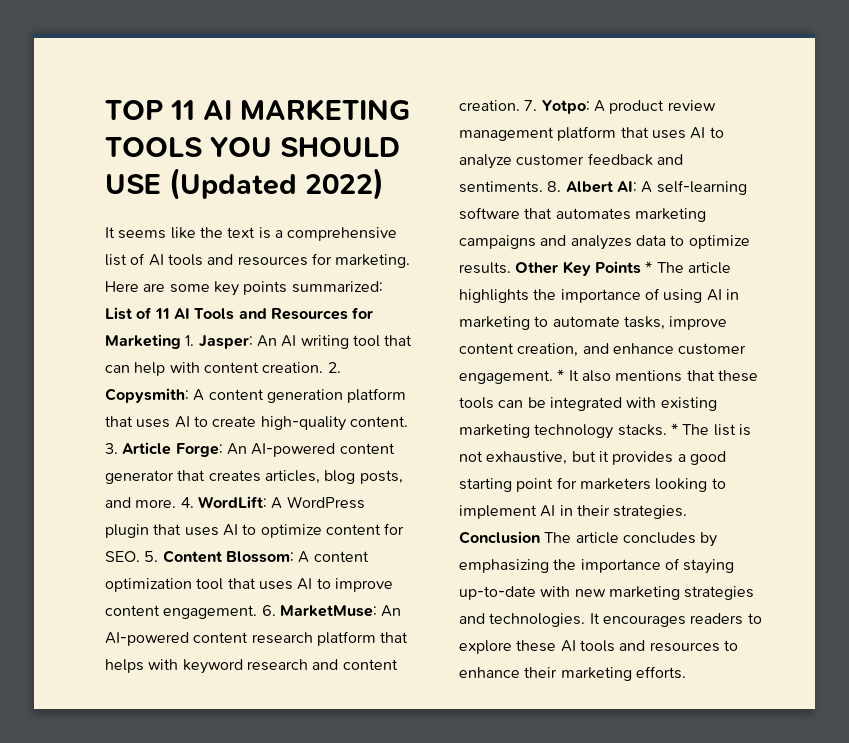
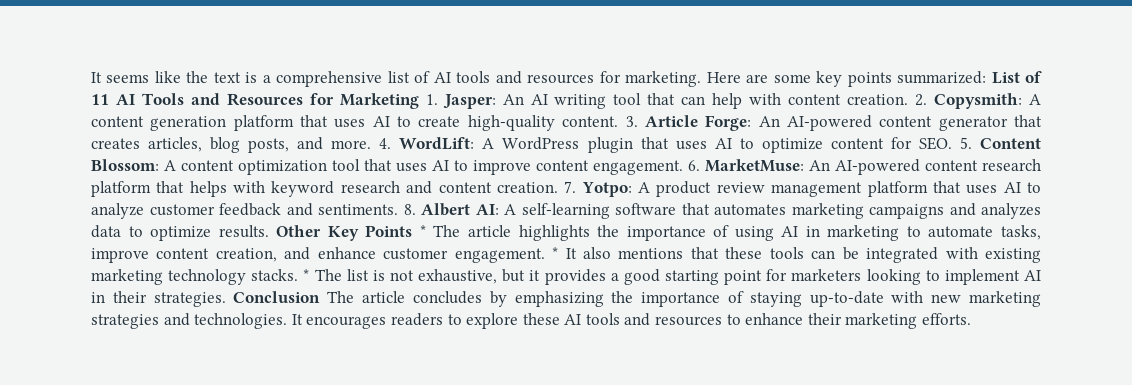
- TOP 11 AI MARKETING TOOLS YOU SHOULD USE (Updated 2022)

